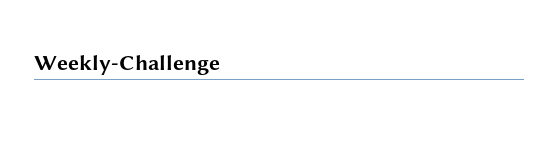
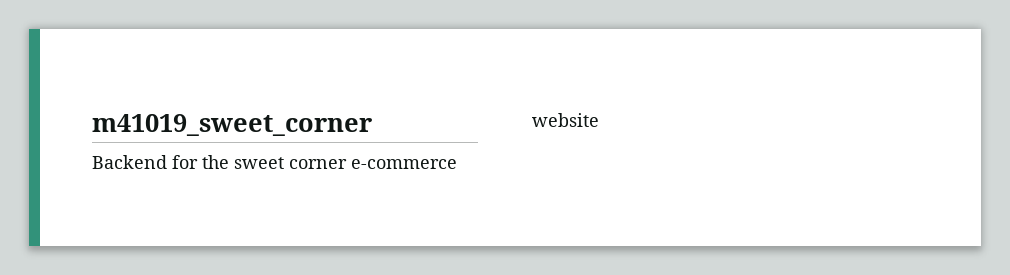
- Weekly-Challenge
+ m41019_sweet_corner
+ Backend for the sweet corner e-commerce website

